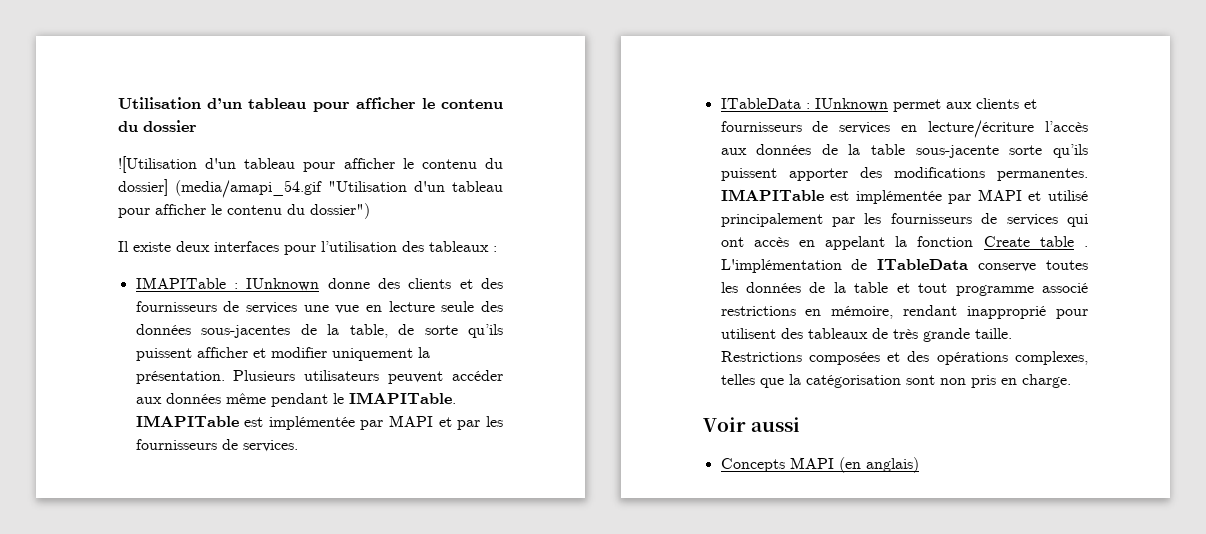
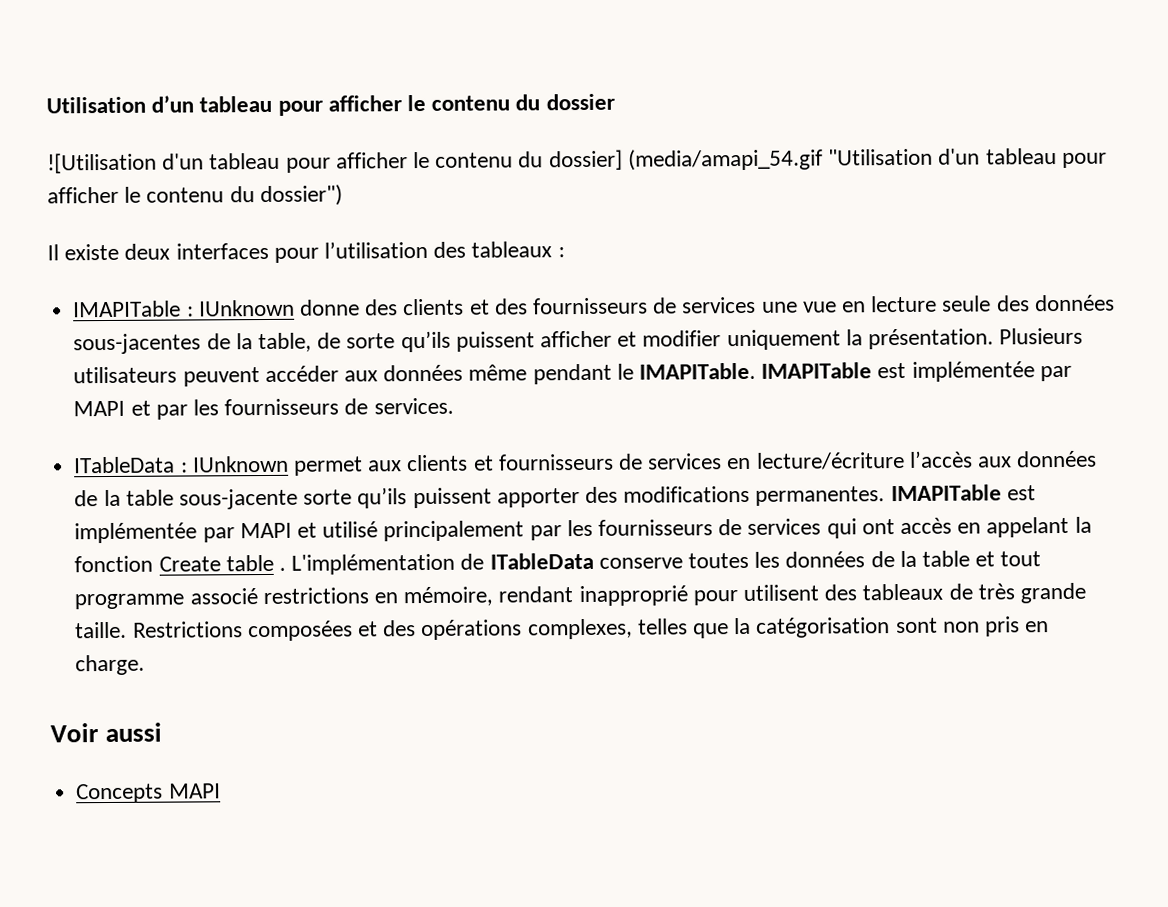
- Concepts MAPI (en anglais)
+ Concepts MAPI

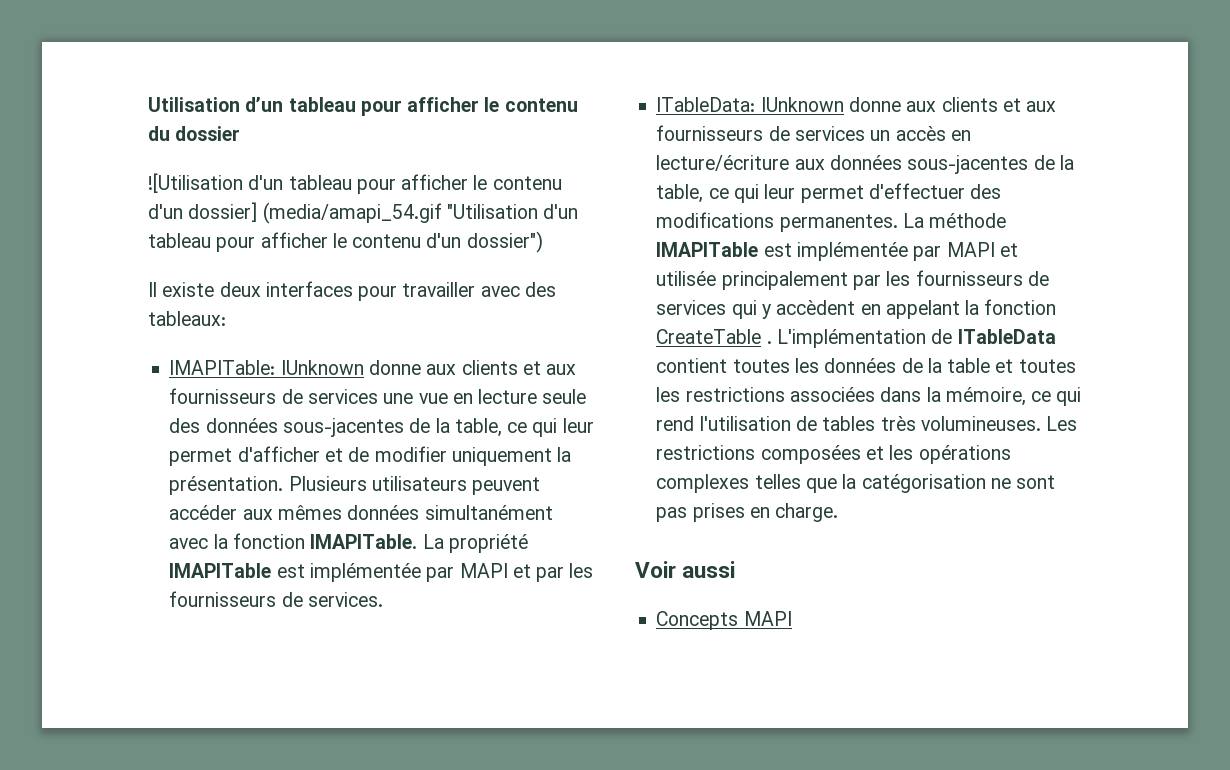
- ![Utilisation d'un tableau pour afficher le contenu du dossier] (media/amapi_54.gif "Utilisation d'un tableau pour afficher le contenu du dossier")
+ ![Utilisation d'un tableau pour afficher le contenu d'un dossier] (media/amapi_54.gif "Utilisation d'un tableau pour afficher le contenu d'un dossier")
- Il existe deux interfaces pour l’utilisation des tableaux :
- IMAPITable : IUnknown donne des clients et des fournisseurs de services une vue en lecture seule des données sous-jacentes de la table, de sorte qu’ils puissent afficher et modifier uniquement la présentation.
+ Il existe deux interfaces pour travailler avec des tableaux:
+ IMAPITable: IUnknown donne aux clients et aux fournisseurs de services une vue en lecture seule des données sous-jacentes de la table, ce qui leur permet d'afficher et de modifier uniquement la présentation.
- Plusieurs utilisateurs peuvent accéder aux données même pendant le IMAPITable. IMAPITable est implémentée par MAPI et par les fournisseurs de services.
+ Plusieurs utilisateurs peuvent accéder aux mêmes données simultanément avec la fonction IMAPITable. La propriété IMAPITable est implémentée par MAPI et par les fournisseurs de services.
- ITableData : IUnknown permet aux clients et fournisseurs de services en lecture/écriture l’accès aux données de la table sous-jacente sorte qu’ils puissent apporter des modifications permanentes.
+ ITableData: IUnknown donne aux clients et aux fournisseurs de services un accès en lecture/écriture aux données sous-jacentes de la table, ce qui leur permet d'effectuer des modifications permanentes.
- IMAPITable est implémentée par MAPI et utilisé principalement par les fournisseurs de services qui ont accès en appelant la fonction Create table .
+ La méthode IMAPITable est implémentée par MAPI et utilisée principalement par les fournisseurs de services qui y accèdent en appelant la fonction CreateTable .
- L'implémentation de ITableData conserve toutes les données de la table et tout programme associé restrictions en mémoire, rendant inapproprié pour utilisent des tableaux de très grande taille. Restrictions composées et des opérations complexes, telles que la catégorisation sont non pris en charge.
+ L'implémentation de ITableData contient toutes les données de la table et toutes les restrictions associées dans la mémoire, ce qui rend l'utilisation de tables très volumineuses. Les restrictions composées et les opérations complexes telles que la catégorisation ne sont pas prises en charge.

